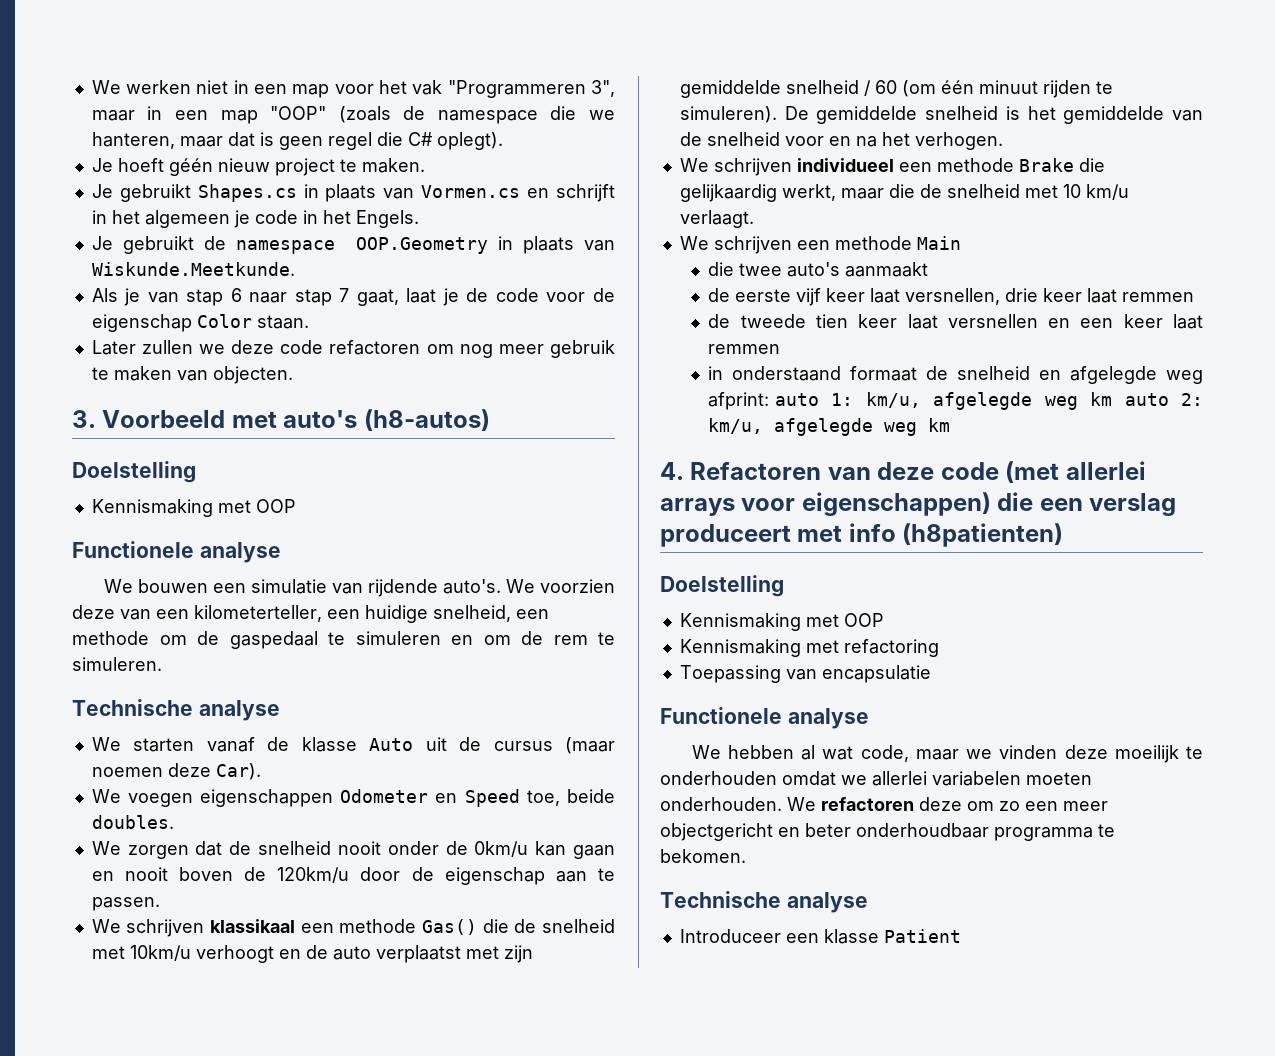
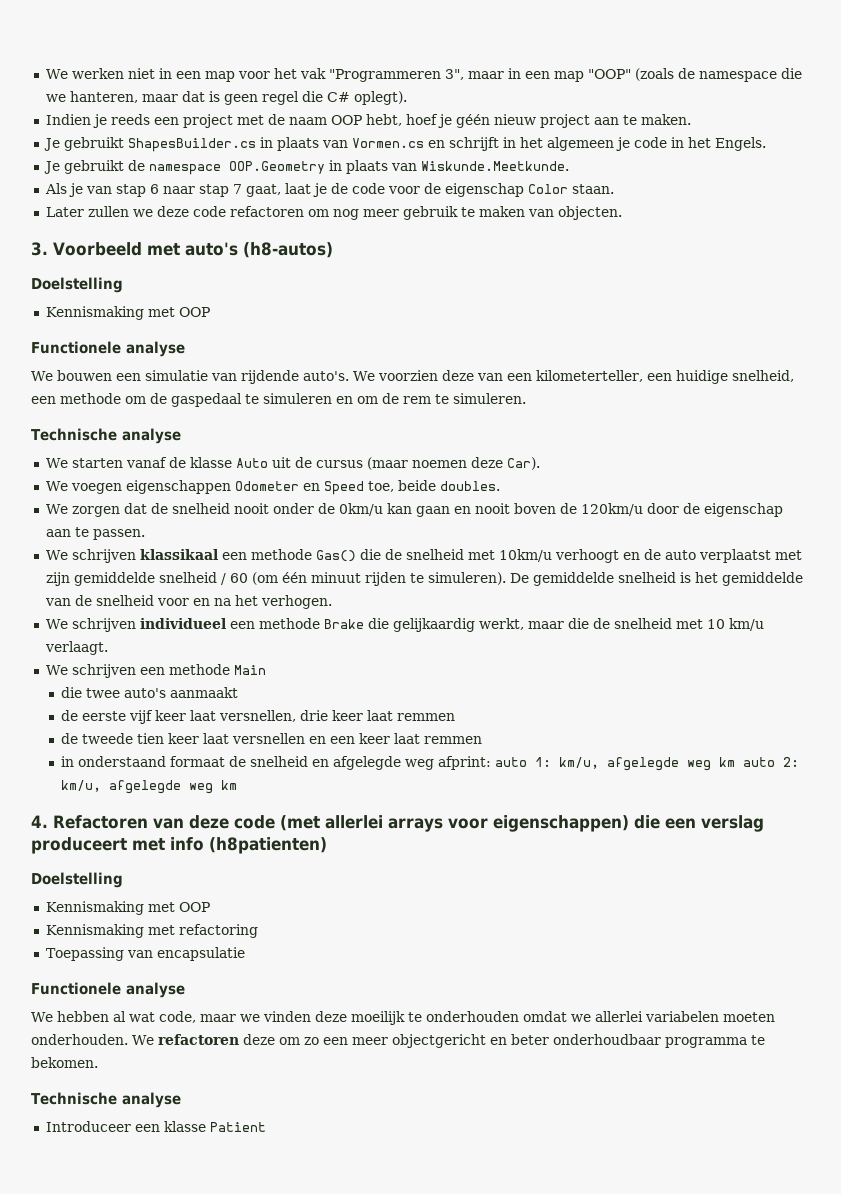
- Je hoeft géén nieuw project te maken.
+ Indien je reeds een project met de naam OOP hebt, hoef je géén nieuw project aan te maken.
- Je gebruikt Shapes.cs in plaats van Vormen.cs en schrijft in het algemeen je code in het Engels.
+ Je gebruikt ShapesBuilder.cs in plaats van Vormen.cs en schrijft in het algemeen je code in het Engels.

